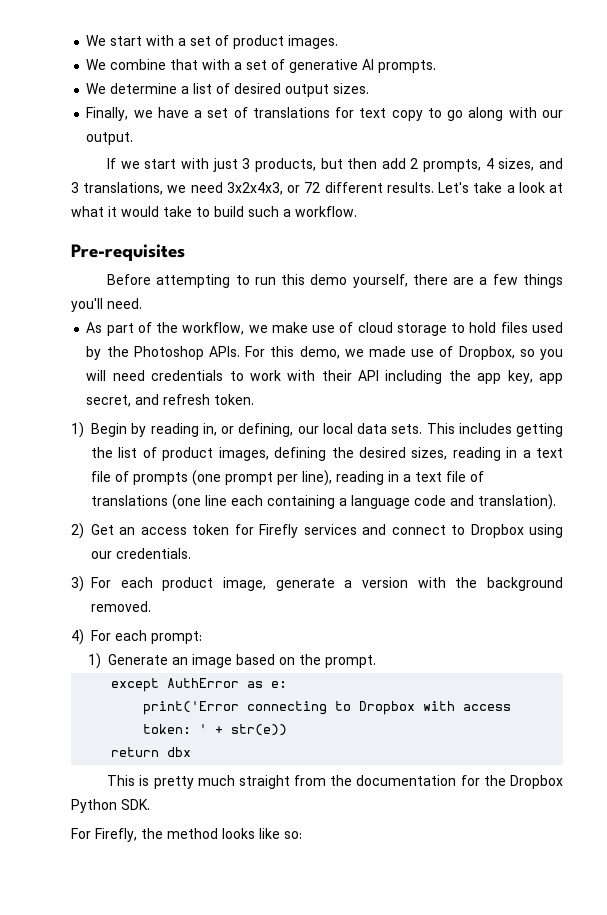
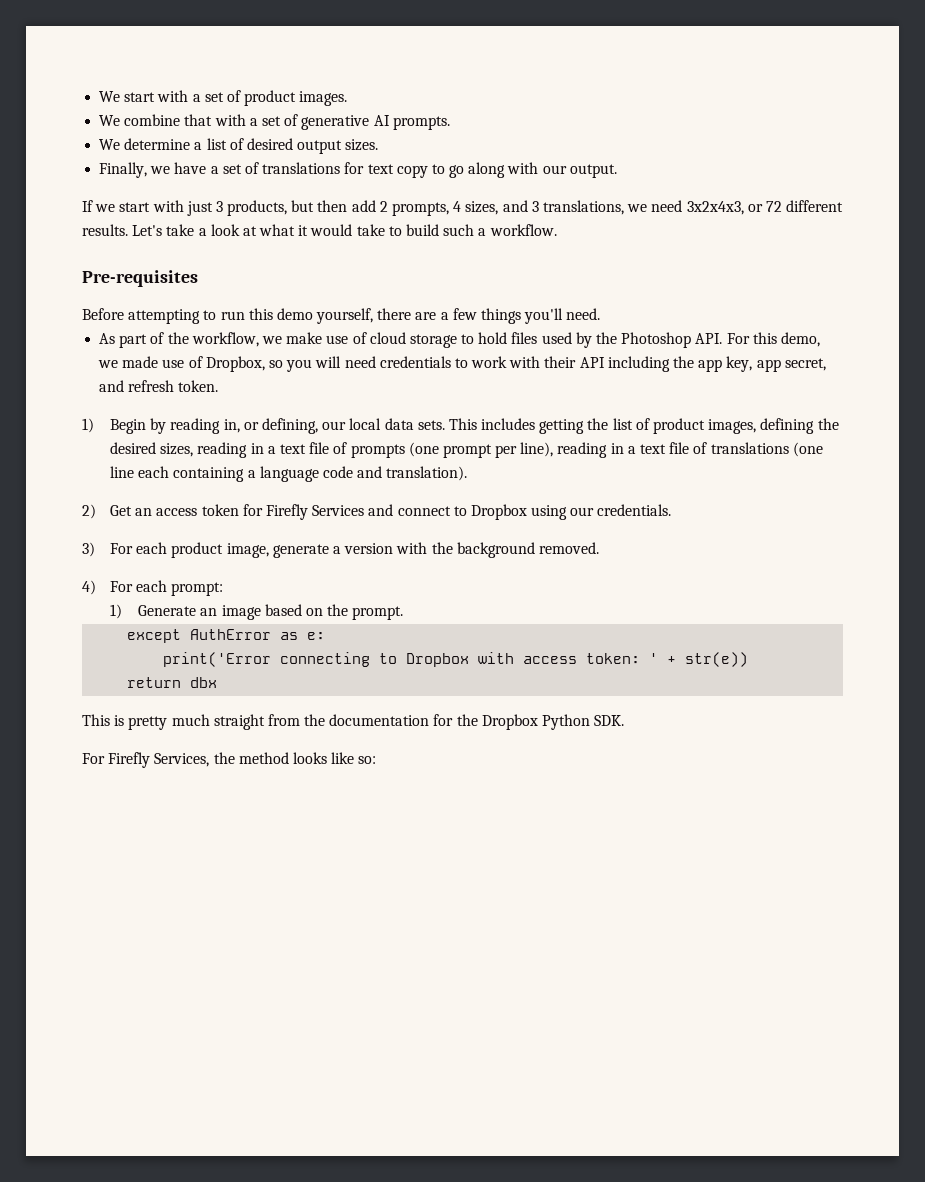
- As part of the workflow, we make use of cloud storage to hold files used by the Photoshop APIs. For this demo, we made use of Dropbox, so you will need credentials to work with their API including the app key, app secret, and refresh token.
+ As part of the workflow, we make use of cloud storage to hold files used by the Photoshop API. For this demo, we made use of Dropbox, so you will need credentials to work with their API including the app key, app secret, and refresh token.
- 2) Get an access token for Firefly services and connect to Dropbox using our credentials.
+ 2) Get an access token for Firefly Services and connect to Dropbox using our credentials.
- For Firefly, the method looks like so:
+ For Firefly Services, the method looks like so:

